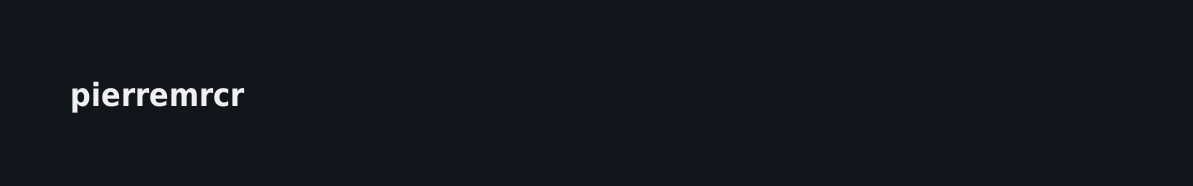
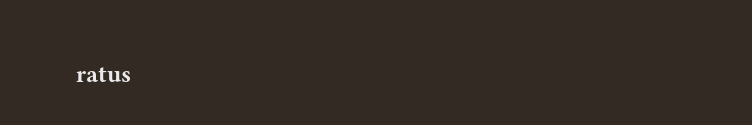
- pierremrcr
+ ratus

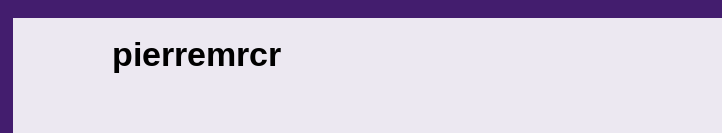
- ratus
+ pierremrcr

